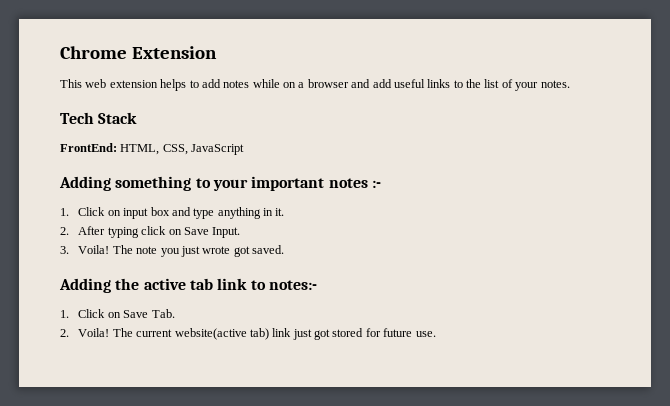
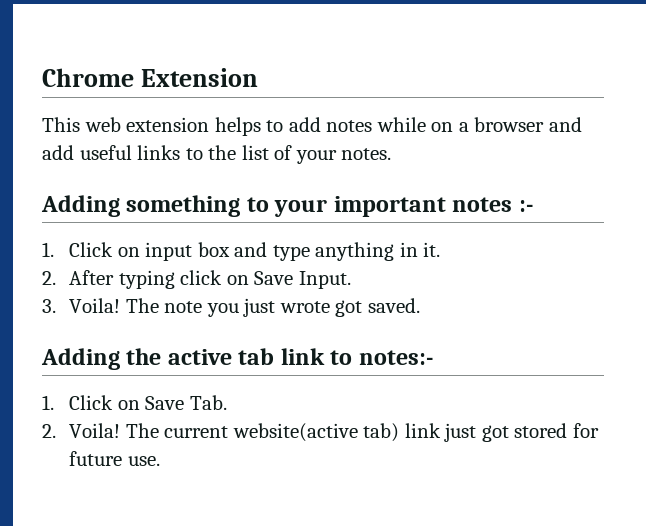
- Tech Stack
- FrontEnd: HTML, CSS, JavaScript

